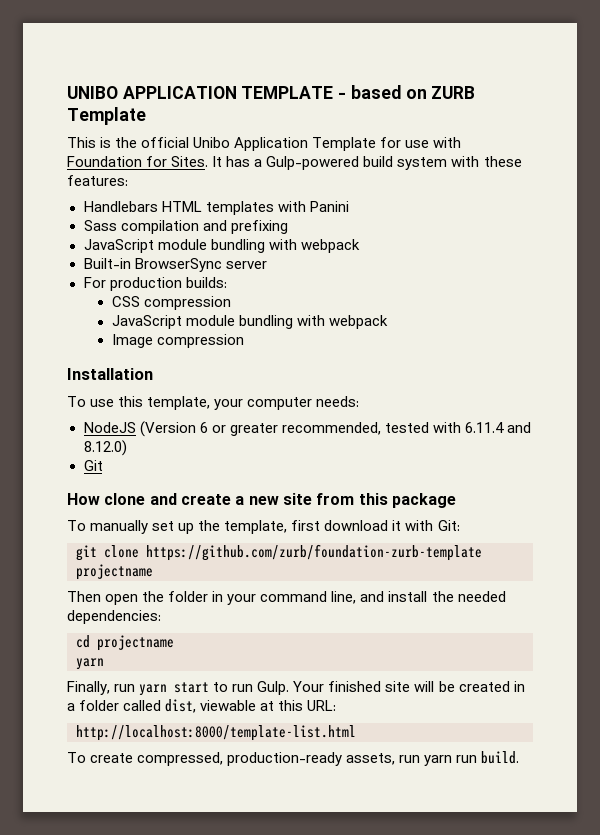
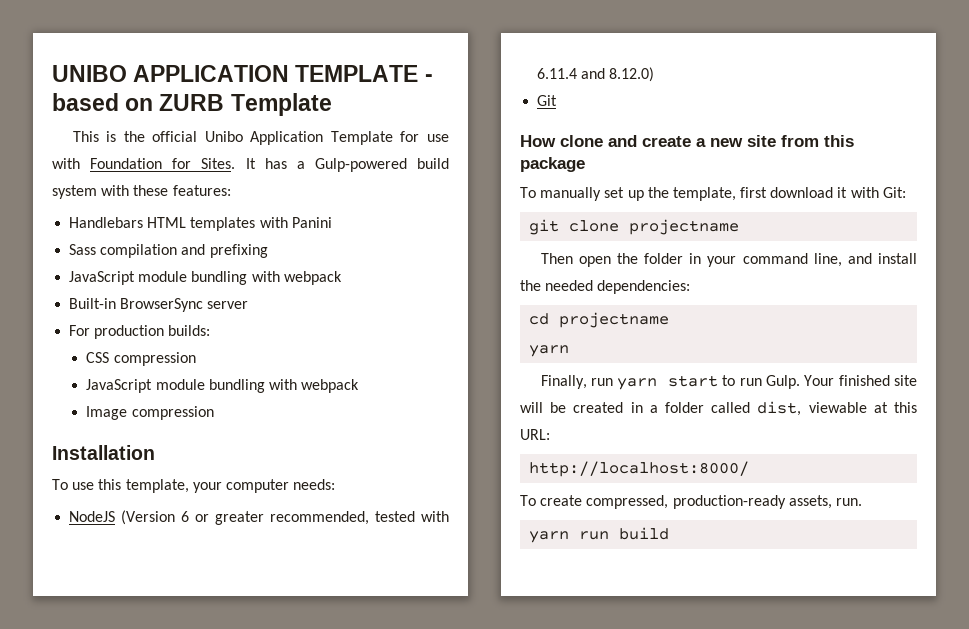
- git clone https://github.com/zurb/foundation-zurb-template projectname
+ git clone projectname
- http://localhost:8000/template-list.html
+ http://localhost:8000/
- To create compressed, production-ready assets, run yarn run build.
+ To create compressed, production-ready assets, run.
+ yarn run build

